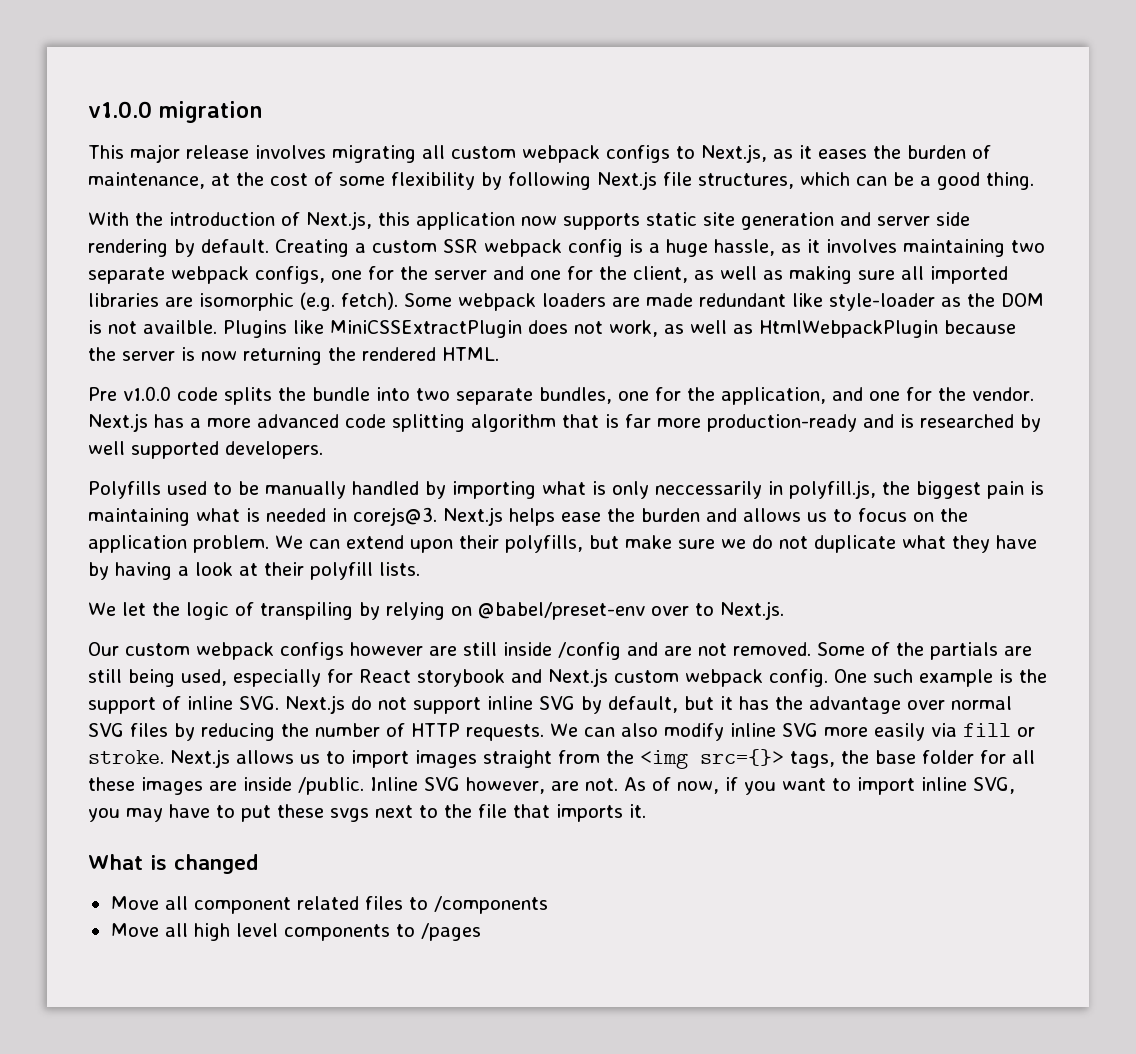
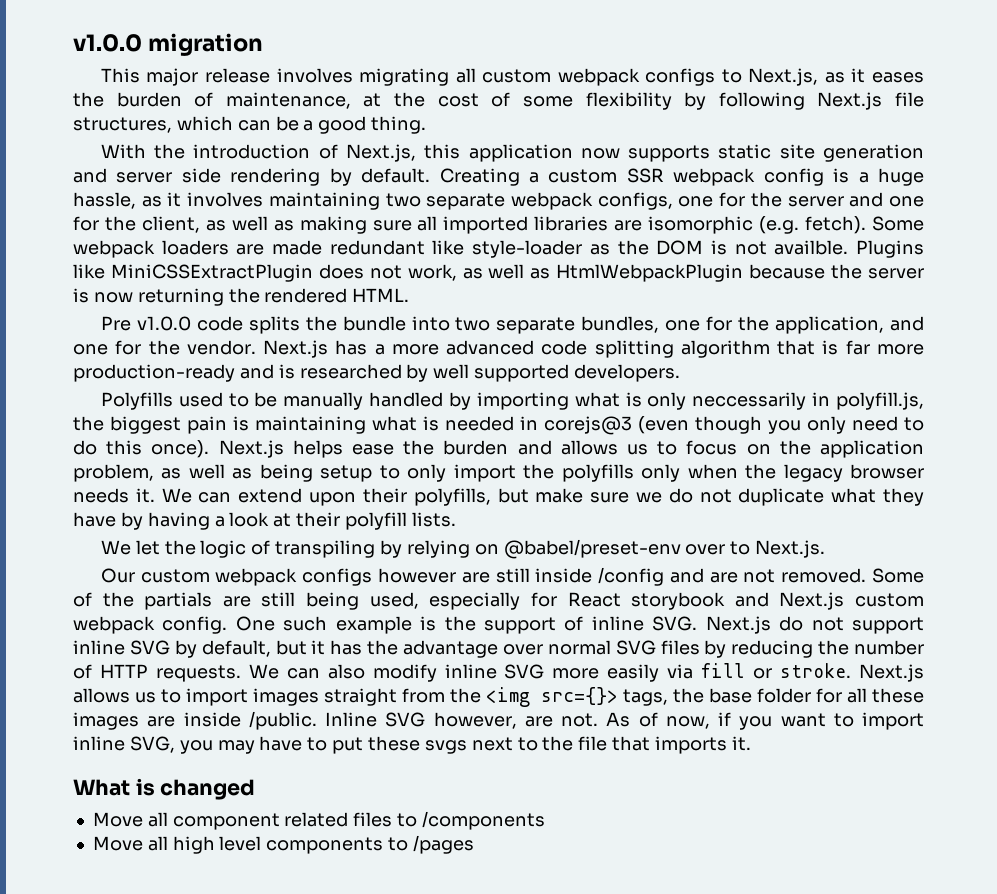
- Polyfills used to be manually handled by importing what is only neccessarily in polyfill.js, the biggest pain is maintaining what is needed in corejs@3.
+ Polyfills used to be manually handled by importing what is only neccessarily in polyfill.js, the biggest pain is maintaining what is needed in corejs@3 (even though you only need to do this once).
- Next.js helps ease the burden and allows us to focus on the application problem.
+ Next.js helps ease the burden and allows us to focus on the application problem, as well as being setup to only import the polyfills only when the legacy browser needs it.

